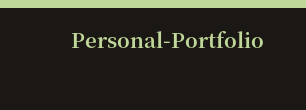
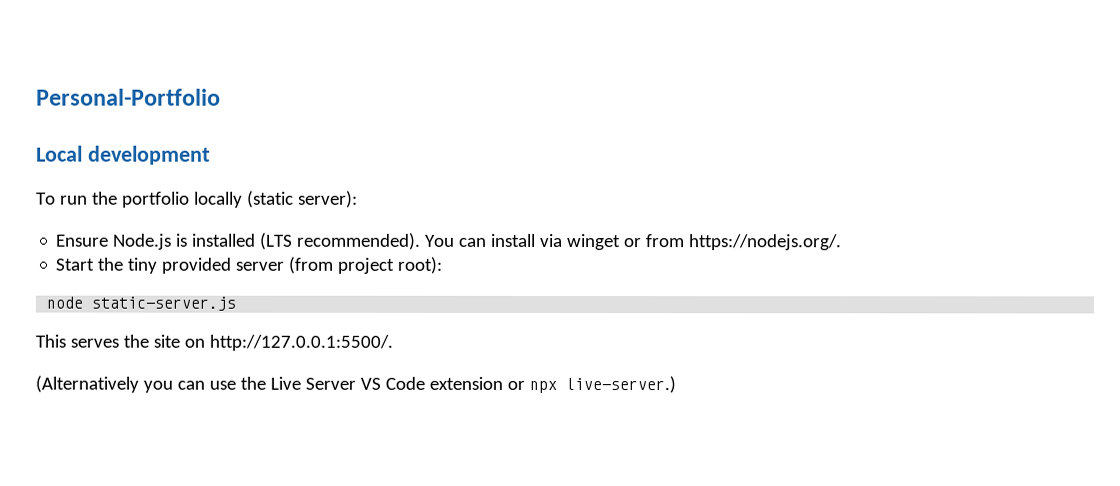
+ Local development
+ To run the portfolio locally (static server):
+ Ensure Node.js is installed (LTS recommended). You can install via winget or from https://nodejs.org/.
+ Start the tiny provided server (from project root):
+ node static-server.js
+ This serves the site on http://127.0.0.1:5500/.
+ (Alternatively you can use the Live Server VS Code extension or npx live-server.)

